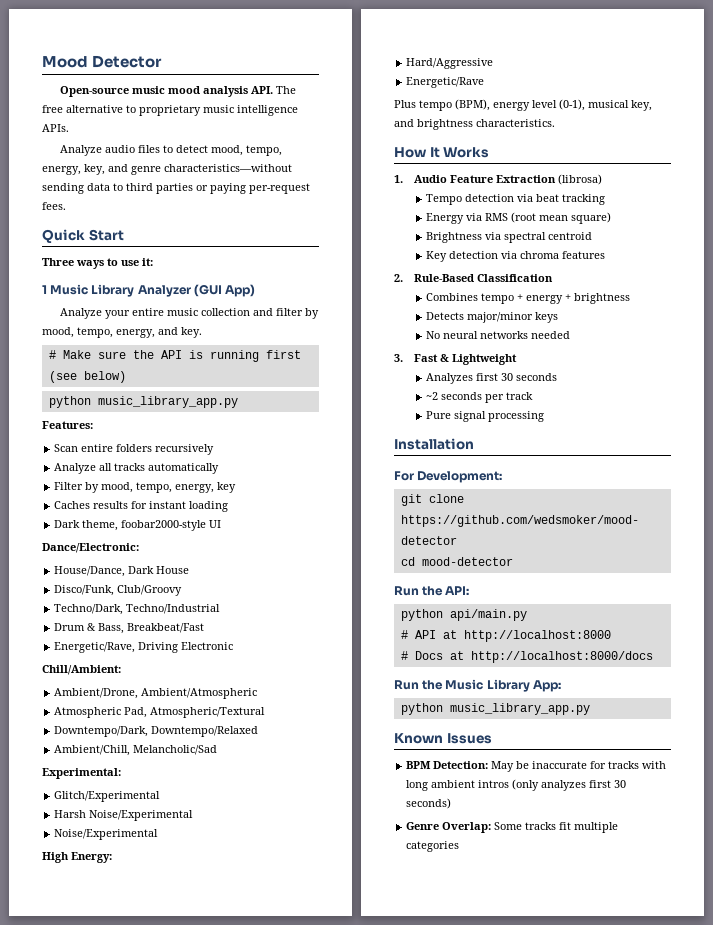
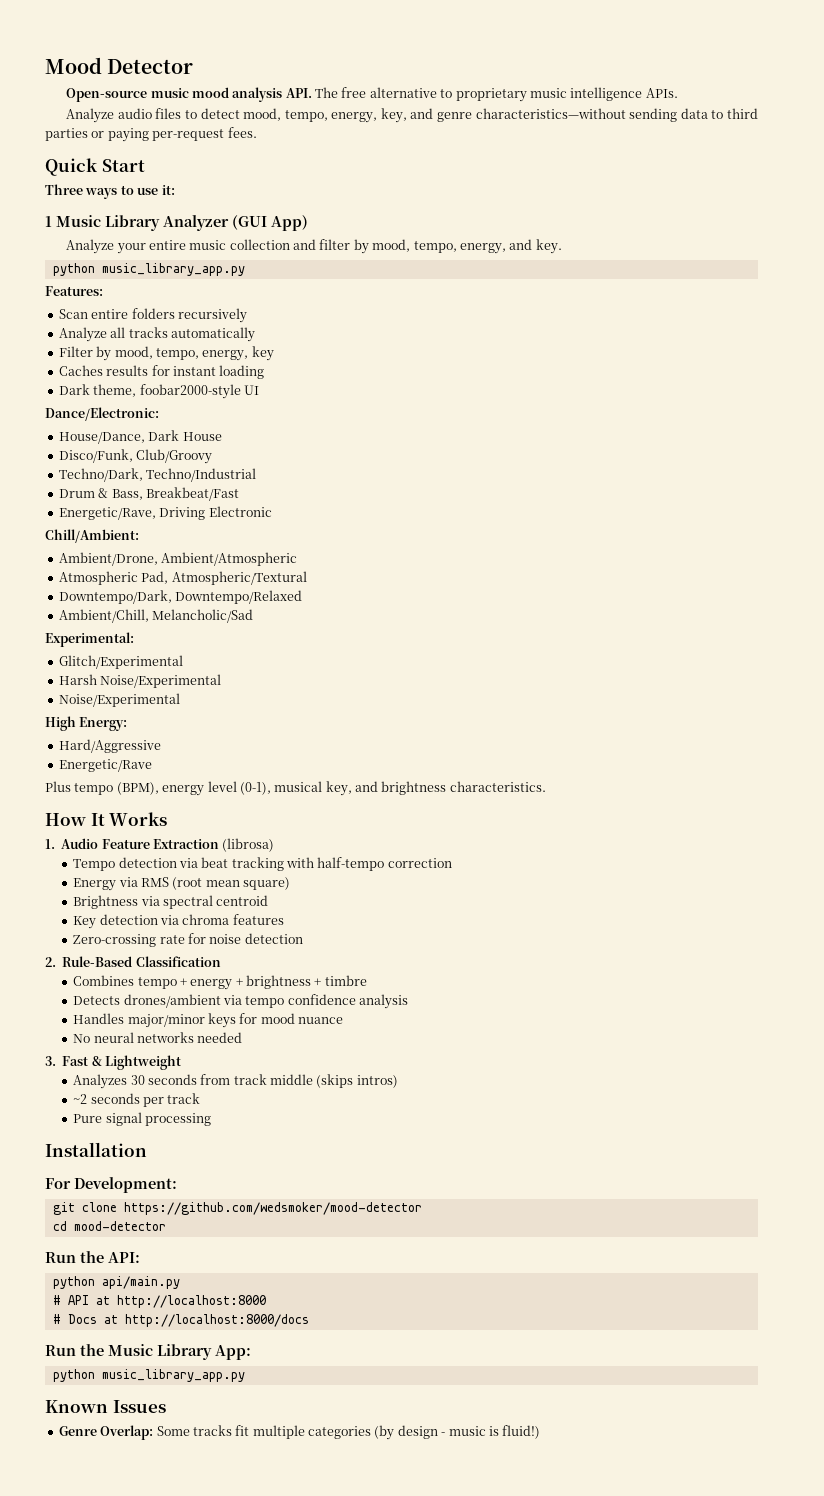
- # Make sure the API is running first (see below)
- Tempo detection via beat tracking
+ Tempo detection via beat tracking with half-tempo correction
+ Zero-crossing rate for noise detection
- Combines tempo + energy + brightness
+ Combines tempo + energy + brightness + timbre
- Detects major/minor keys
+ Detects drones/ambient via tempo confidence analysis
+ Handles major/minor keys for mood nuance
- Analyzes first 30 seconds
+ Analyzes 30 seconds from track middle (skips intros)
- BPM Detection: May be inaccurate for tracks with long ambient intros (only analyzes first 30 seconds)
- Genre Overlap: Some tracks fit multiple categories
+ Genre Overlap: Some tracks fit multiple categories (by design - music is fluid!)

